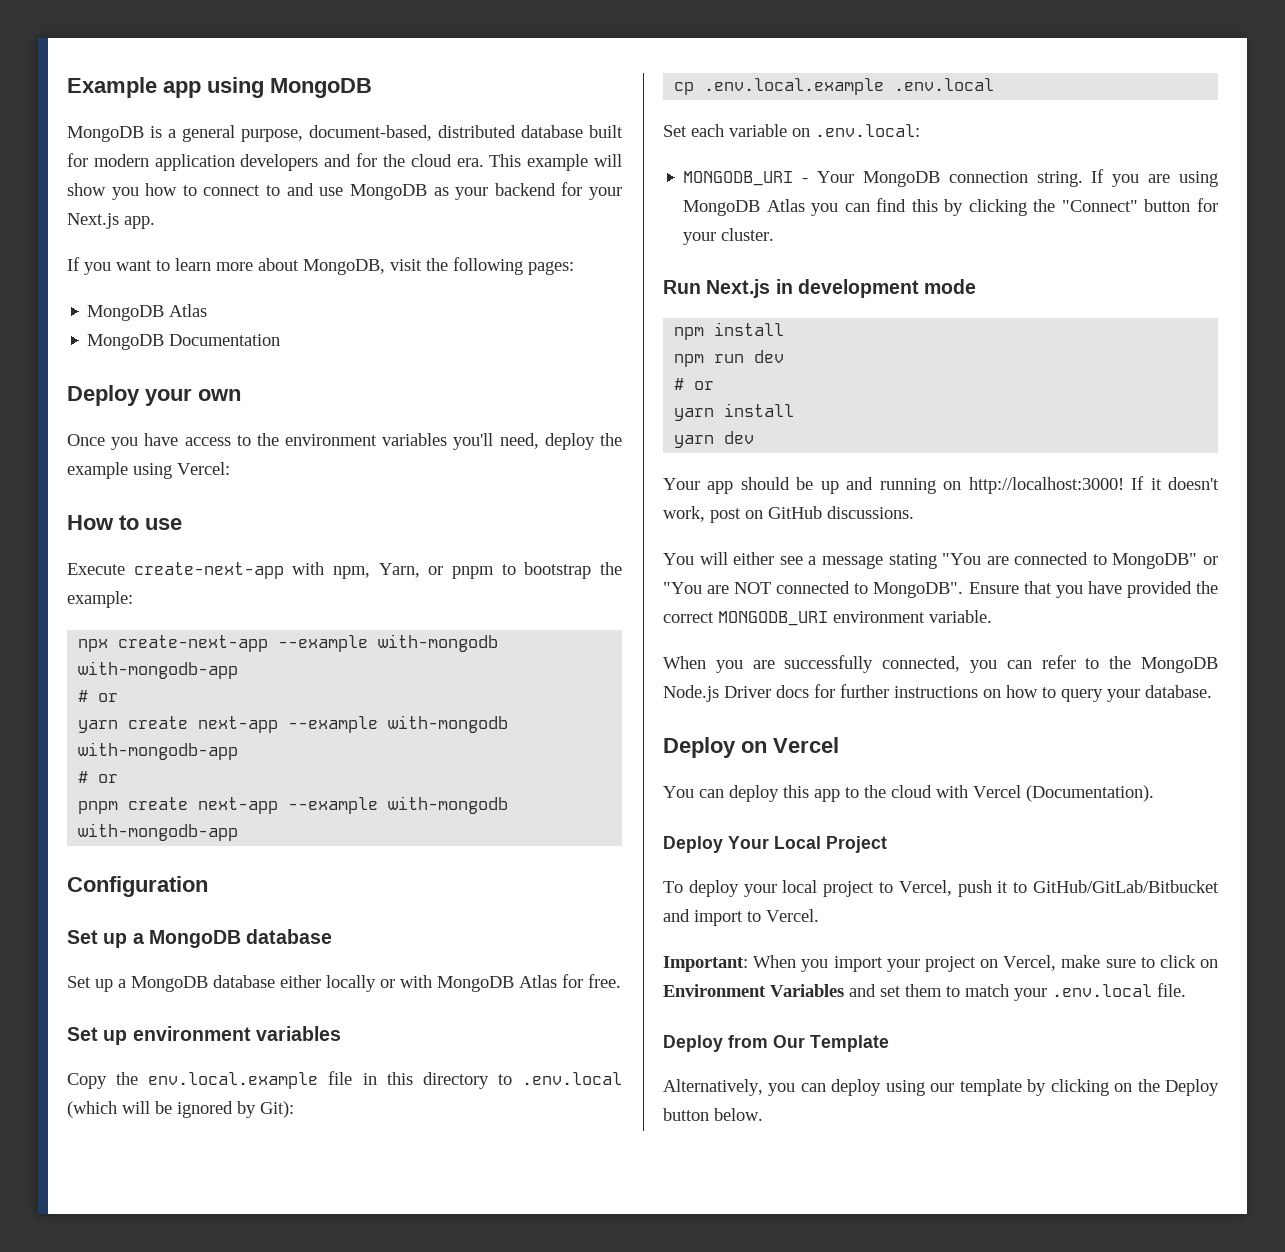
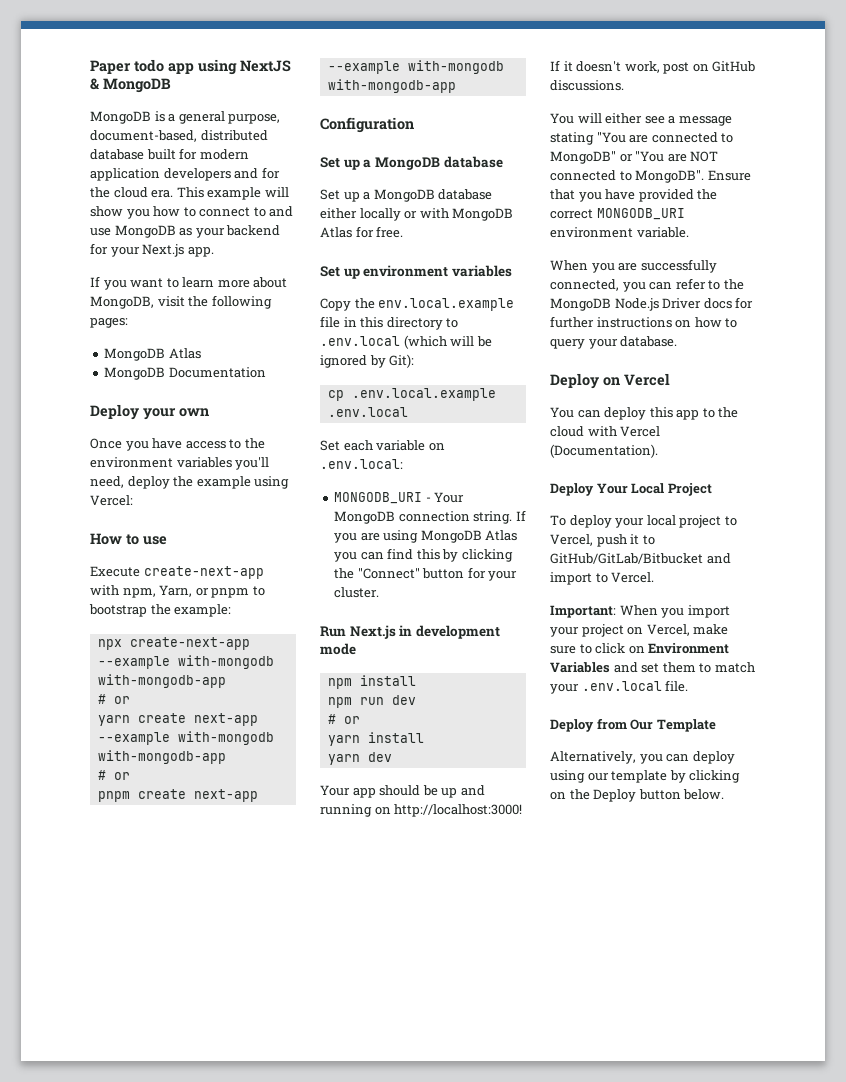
- Example app using MongoDB
+ Paper todo app using NextJS & MongoDB

